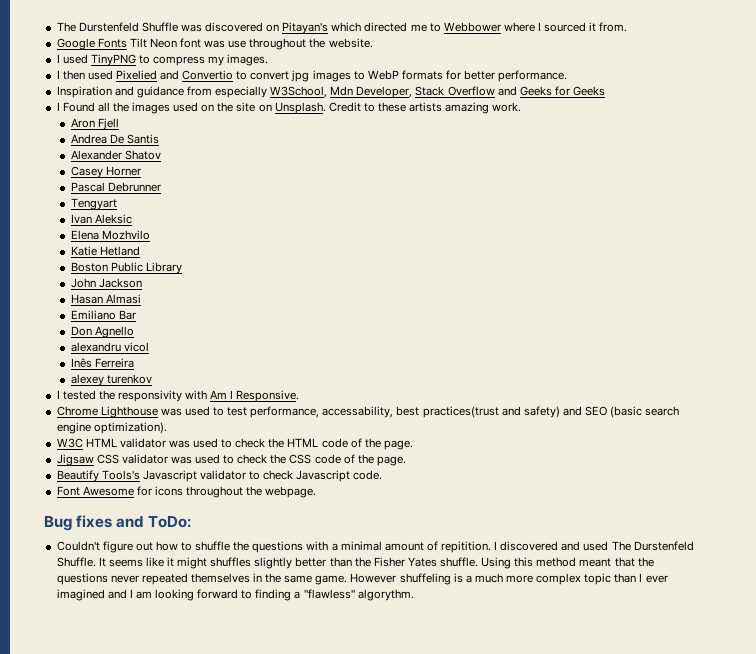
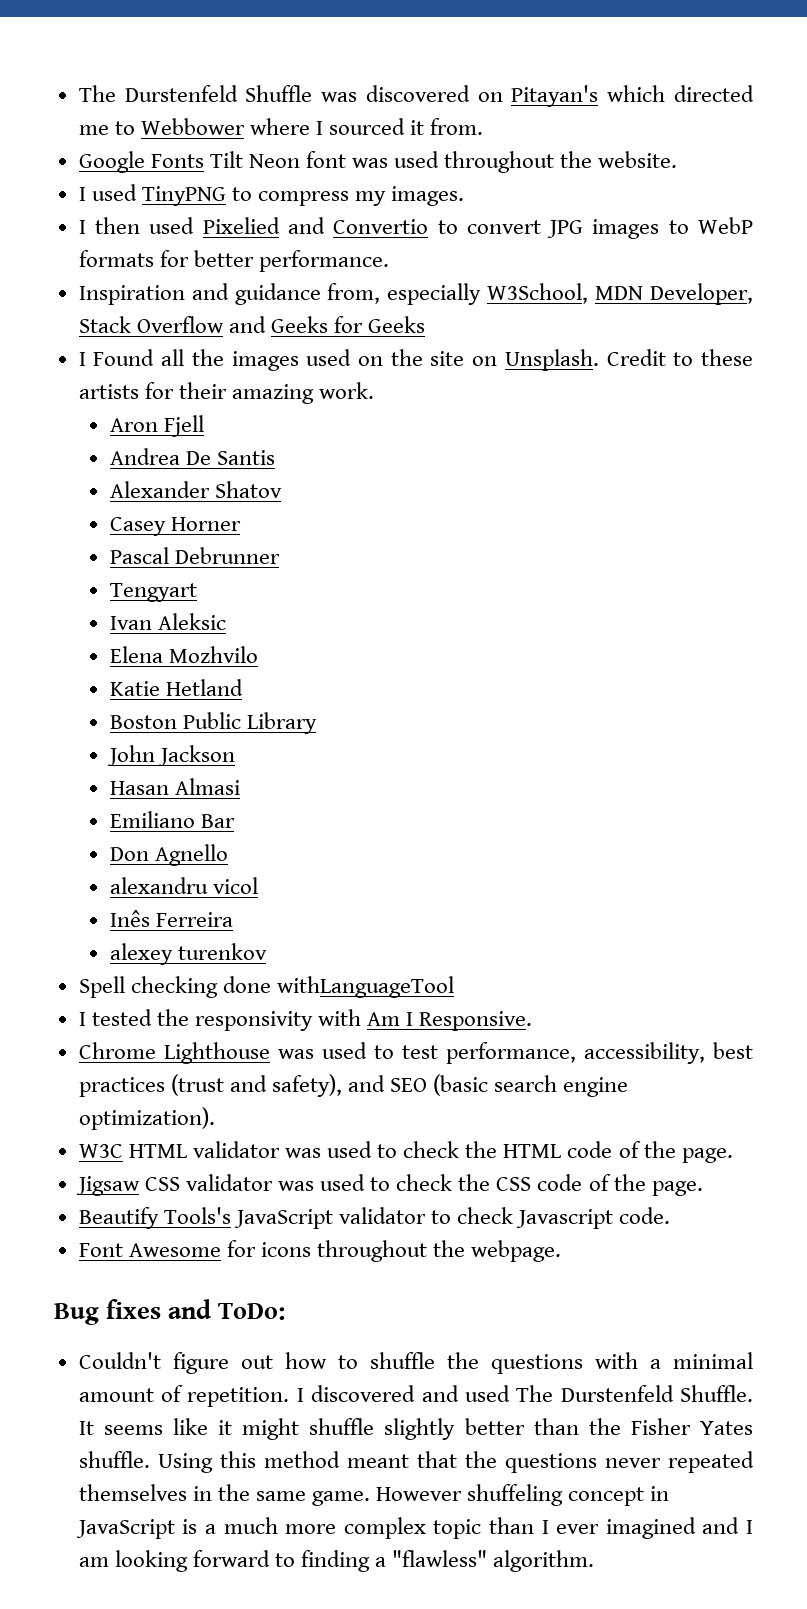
- Google Fonts Tilt Neon font was use throughout the website.
+ Google Fonts Tilt Neon font was used throughout the website.
- I then used Pixelied and Convertio to convert jpg images to WebP formats for better performance.
+ I then used Pixelied and Convertio to convert JPG images to WebP formats for better performance.
- Inspiration and guidance from especially W3School, Mdn Developer, Stack Overflow and Geeks for Geeks
+ Inspiration and guidance from, especially W3School, MDN Developer, Stack Overflow and Geeks for Geeks
- Credit to these artists amazing work.
+ Credit to these artists for their amazing work.
+ Spell checking done withLanguageTool
- Chrome Lighthouse was used to test performance, accessability, best practices(trust and safety) and SEO (basic search engine optimization).
+ Chrome Lighthouse was used to test performance, accessibility, best practices (trust and safety), and SEO (basic search engine optimization).
- Beautify Tools's Javascript validator to check Javascript code.
+ Beautify Tools's JavaScript validator to check Javascript code.
- Couldn't figure out how to shuffle the questions with a minimal amount of repitition.
+ Couldn't figure out how to shuffle the questions with a minimal amount of repetition.
- It seems like it might shuffles slightly better than the Fisher Yates shuffle.
+ It seems like it might shuffle slightly better than the Fisher Yates shuffle.
- However shuffeling is a much more complex topic than I ever imagined and I am looking forward to finding a "flawless" algorythm.
+ However shuffeling concept in JavaScript is a much more complex topic than I ever imagined and I am looking forward to finding a "flawless" algorithm.

